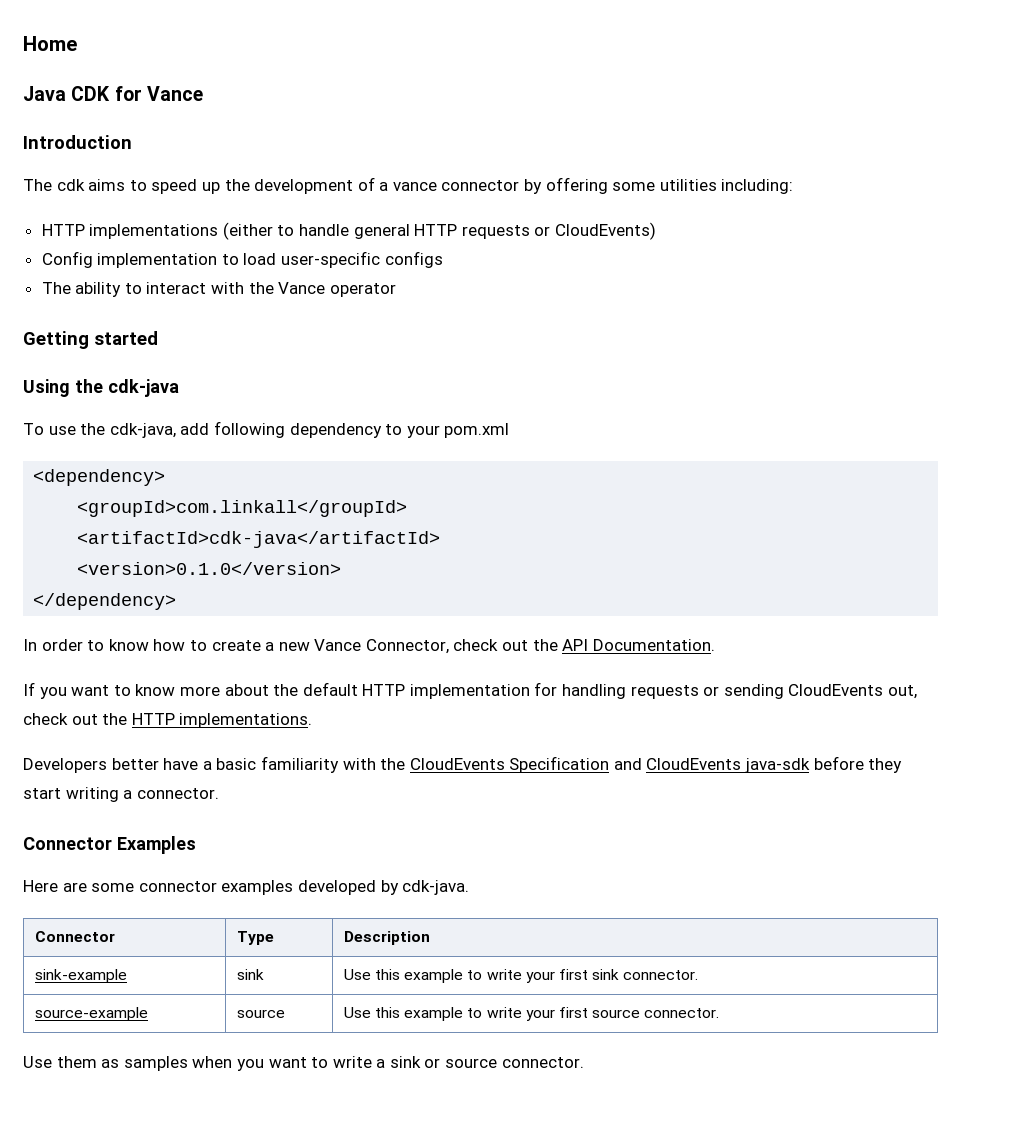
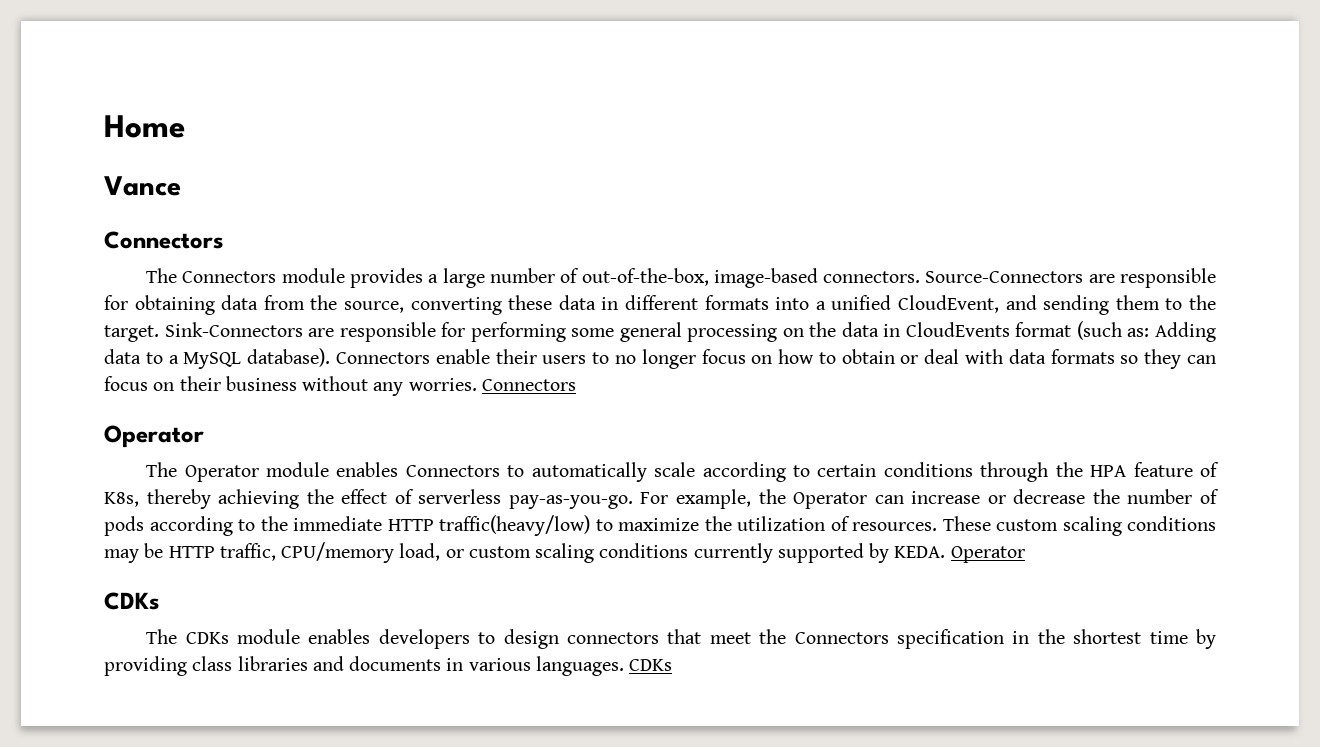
- Java CDK for Vance
- Introduction
- The cdk aims to speed up the development of a vance connector by offering some utilities including:
- HTTP implementations (either to handle general HTTP requests or CloudEvents)
- Config implementation to load user-specific configs
- The ability to interact with the Vance operator
- Getting started
- Using the cdk-java
- To use the cdk-java, add following dependency to your pom.xml
- <dependency>
- <groupId>com.linkall</groupId>
- <artifactId>cdk-java</artifactId>
- <version>0.1.0</version>
- </dependency>
- In order to know how to create a new Vance Connector, check out the API Documentation.
- If you want to know more about the default HTTP implementation for handling requests or sending CloudEvents out, check out the HTTP implementations.
- Developers better have a basic familiarity with the CloudEvents Specification and CloudEvents java-sdk before they start writing a connector.
- Connector Examples
- Here are some connector examples developed by cdk-java.
- Connector | Type | Description
- sink-example | sink | Use this example to write your first sink connector.
- source-example | source | Use this example to write your first source connector.
- Use them as samples when you want to write a sink or source connector.
+ Vance
+ Connectors
+ The Connectors module provides a large number of out-of-the-box, image-based connectors. Source-Connectors are responsible for obtaining data from the source, converting these data in different formats into a unified CloudEvent, and sending them to the target. Sink-Connectors are responsible for performing some general processing on the data in CloudEvents format (such as: Adding data to a MySQL database). Connectors enable their users to no longer focus on how to obtain or deal with data formats so they can focus on their business without any worries. Connectors
+ Operator
+ The Operator module enables Connectors to automatically scale according to certain conditions through the HPA feature of K8s, thereby achieving the effect of serverless pay-as-you-go. For example, the Operator can increase or decrease the number of pods according to the immediate HTTP traffic(heavy/low) to maximize the utilization of resources. These custom scaling conditions may be HTTP traffic, CPU/memory load, or custom scaling conditions currently supported by KEDA. Operator
+ CDKs
+ The CDKs module enables developers to design connectors that meet the Connectors specification in the shortest time by providing class libraries and documents in various languages. CDKs

